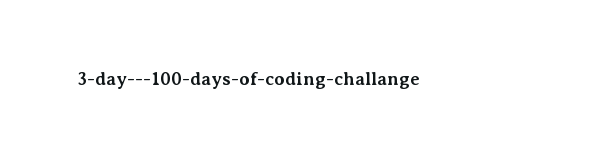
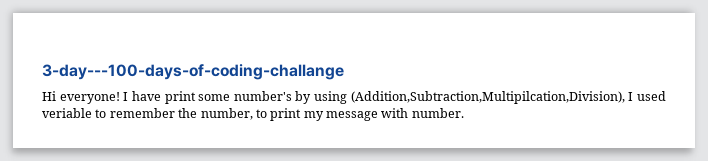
+ Hi everyone! I have print some number's by using (Addition,Subtraction,Multipilcation,Division), I used veriable to remember the number, to print my message with number.

